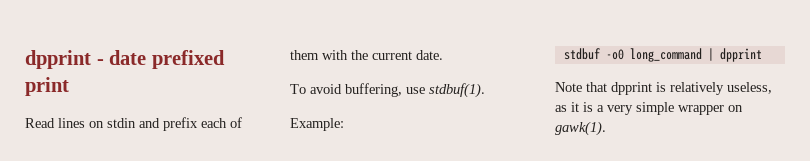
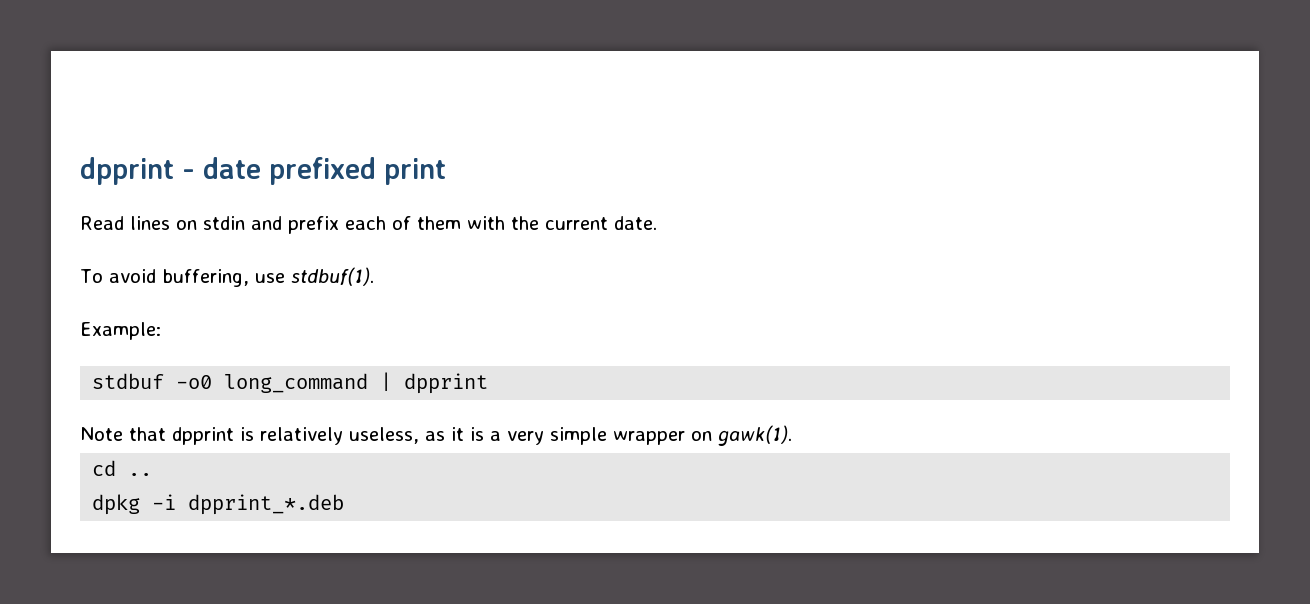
+ cd ..
+ dpkg -i dpprint_*.deb

